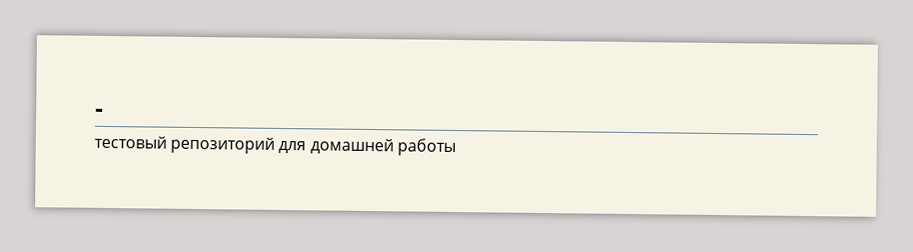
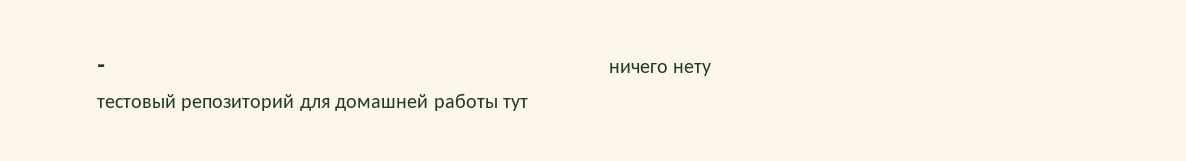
- тестовый репозиторий для домашней работы
+ тестовый репозиторий для домашней работы тут ничего нету

